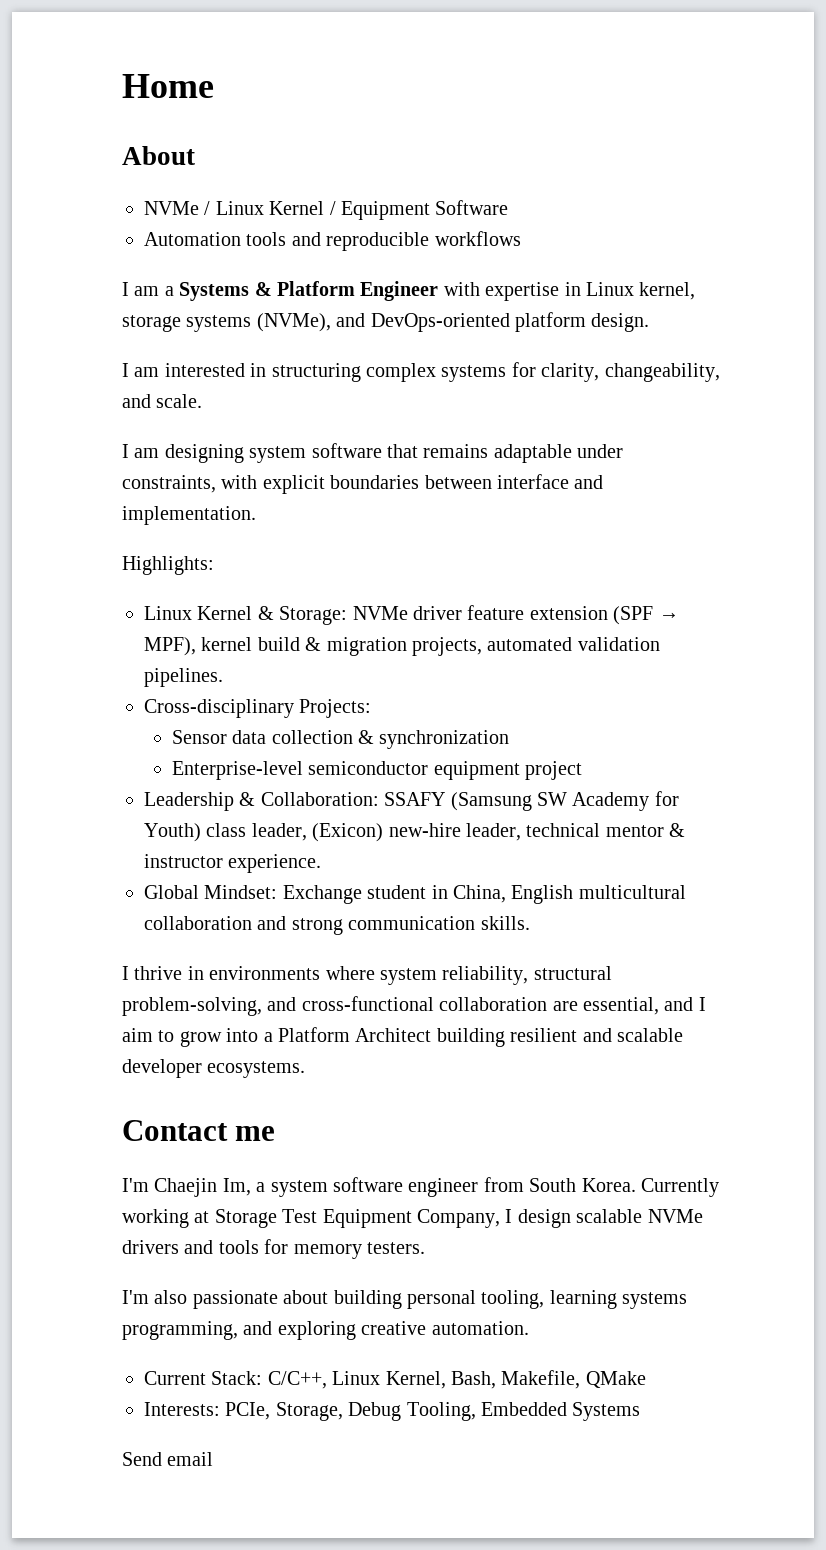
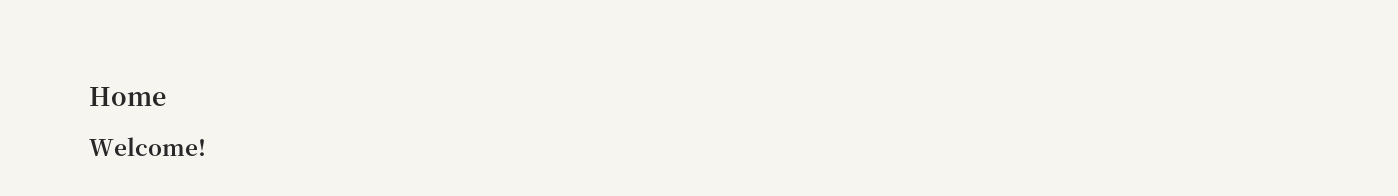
- About
- NVMe / Linux Kernel / Equipment Software
- Automation tools and reproducible workflows
- I am a Systems & Platform Engineer with expertise in Linux kernel, storage systems (NVMe), and DevOps-oriented platform design.
- I am interested in structuring complex systems for clarity, changeability, and scale.
- I am designing system software that remains adaptable under constraints, with explicit boundaries between interface and implementation.
- Highlights:
- Linux Kernel & Storage: NVMe driver feature extension (SPF → MPF), kernel build & migration projects, automated validation pipelines.
- Cross-disciplinary Projects:
- Sensor data collection & synchronization
- Enterprise-level semiconductor equipment project
- Leadership & Collaboration: SSAFY (Samsung SW Academy for Youth) class leader, (Exicon) new-hire leader, technical mentor & instructor experience.
- Global Mindset: Exchange student in China, English multicultural collaboration and strong communication skills.
- I thrive in environments where system reliability, structural problem-solving, and cross-functional collaboration are essential, and I aim to grow into a Platform Architect building resilient and scalable developer ecosystems.
- Contact me
- I'm Chaejin Im, a system software engineer from South Korea. Currently working at Storage Test Equipment Company, I design scalable NVMe drivers and tools for memory testers.
- I'm also passionate about building personal tooling, learning systems programming, and exploring creative automation.
- Current Stack: C/C++, Linux Kernel, Bash, Makefile, QMake
- Interests: PCIe, Storage, Debug Tooling, Embedded Systems
- Send email
+ Welcome!

